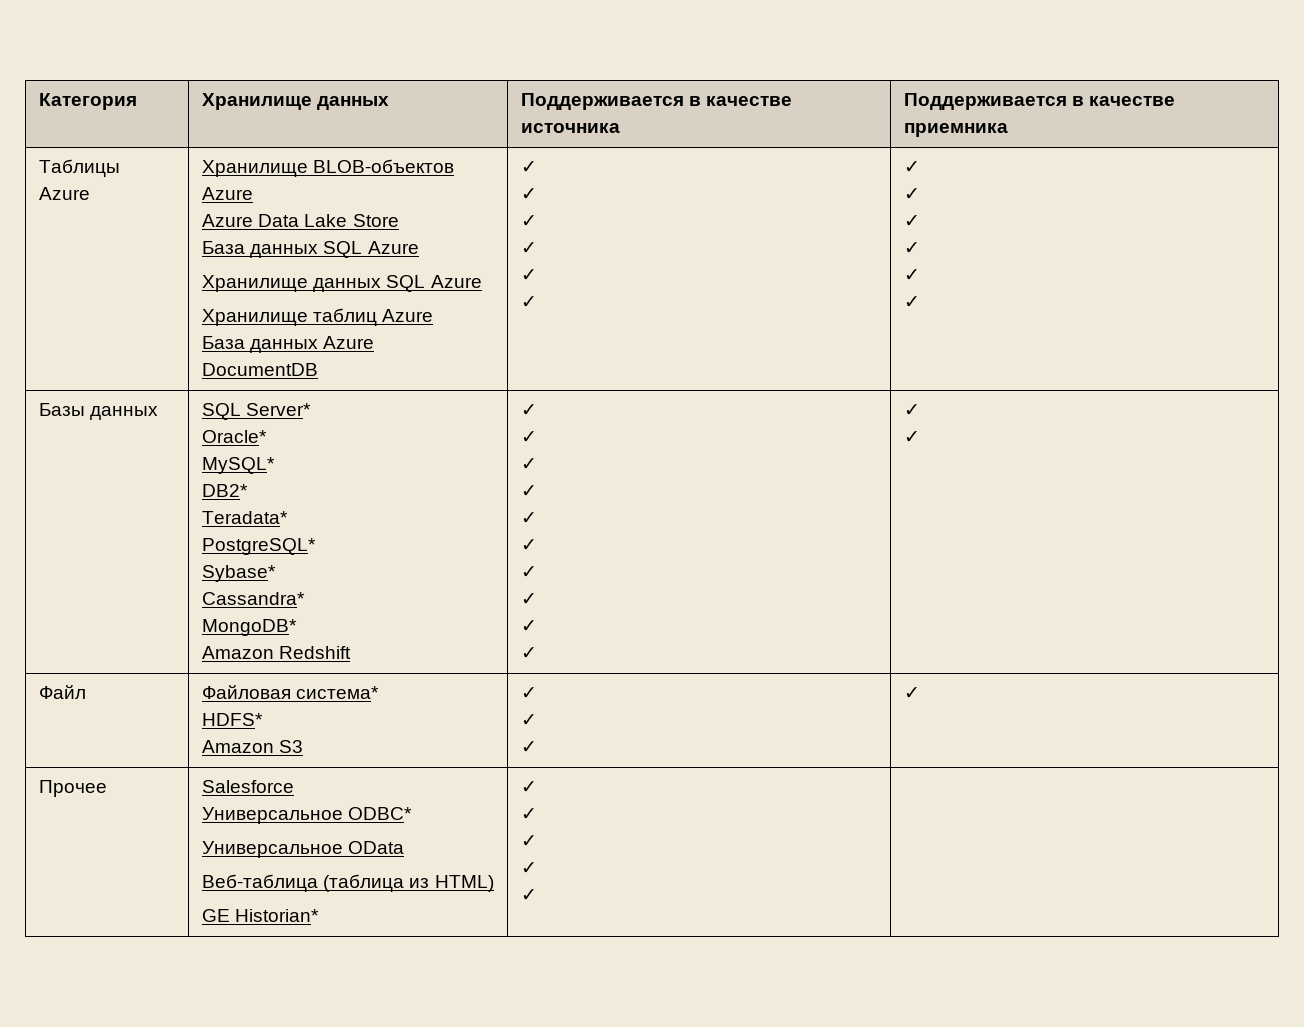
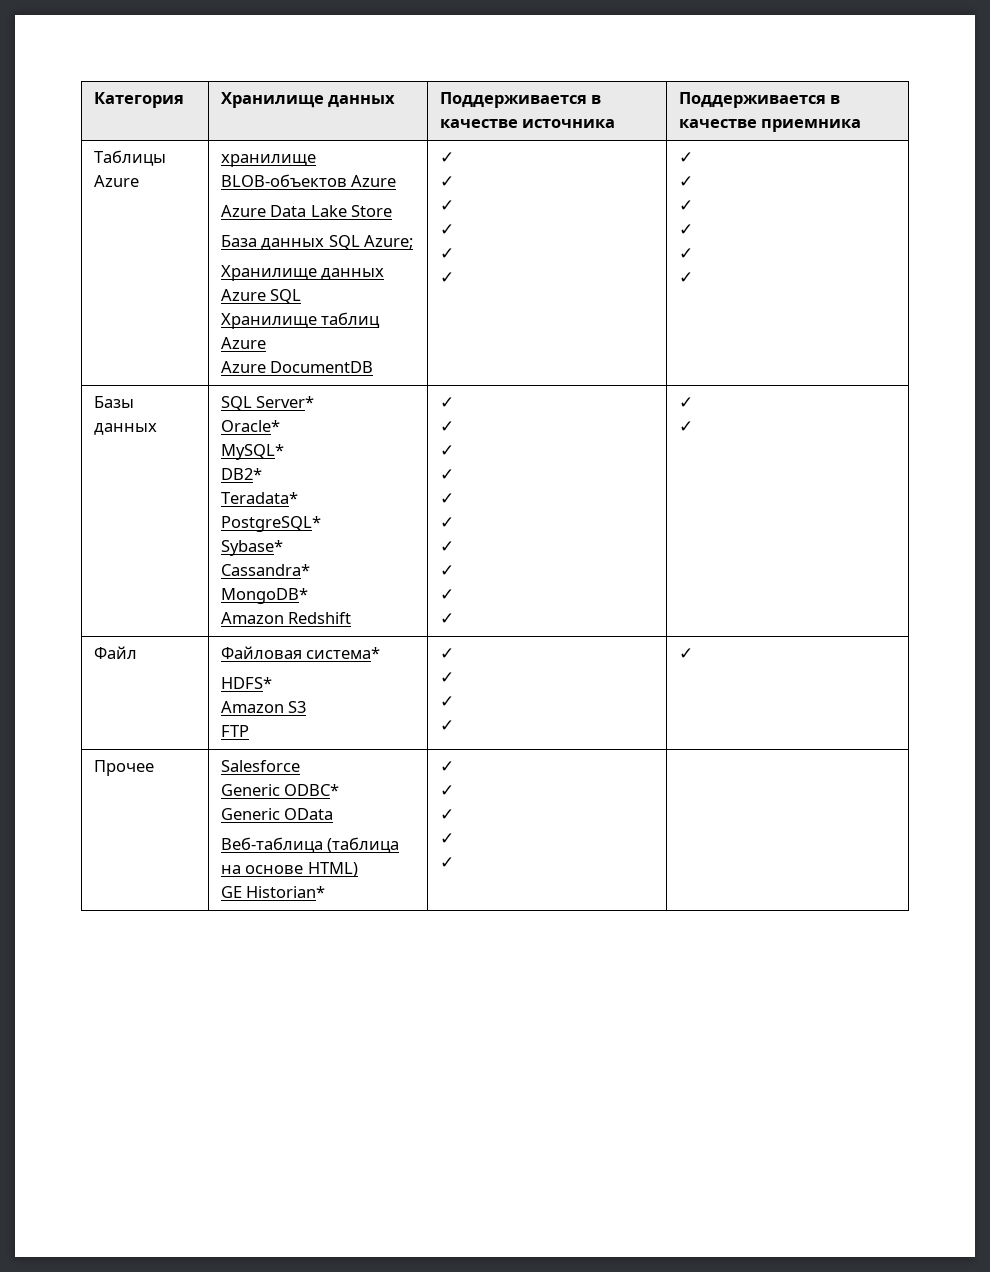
- Таблицы Azure | Хранилище BLOB-объектов Azure
+ Таблицы Azure | хранилище BLOB-объектов Azure
  Azure Data Lake Store
- База данных SQL Azure
- Хранилище данных SQL Azure
+ База данных SQL Azure;
+ Хранилище данных Azure SQL
  Хранилище таблиц Azure
- База данных Azure DocumentDB | ✓
+ Azure DocumentDB | ✓
  Файл | Файловая система*
  HDFS*
- Amazon S3 | ✓
+ Amazon S3
+ FTP | ✓
+ ✓
  Прочее | Salesforce
- Универсальное ODBC*
- Универсальное OData
- Веб-таблица (таблица из HTML)
+ Generic ODBC*
+ Generic OData
+ Веб-таблица (таблица на основе HTML)

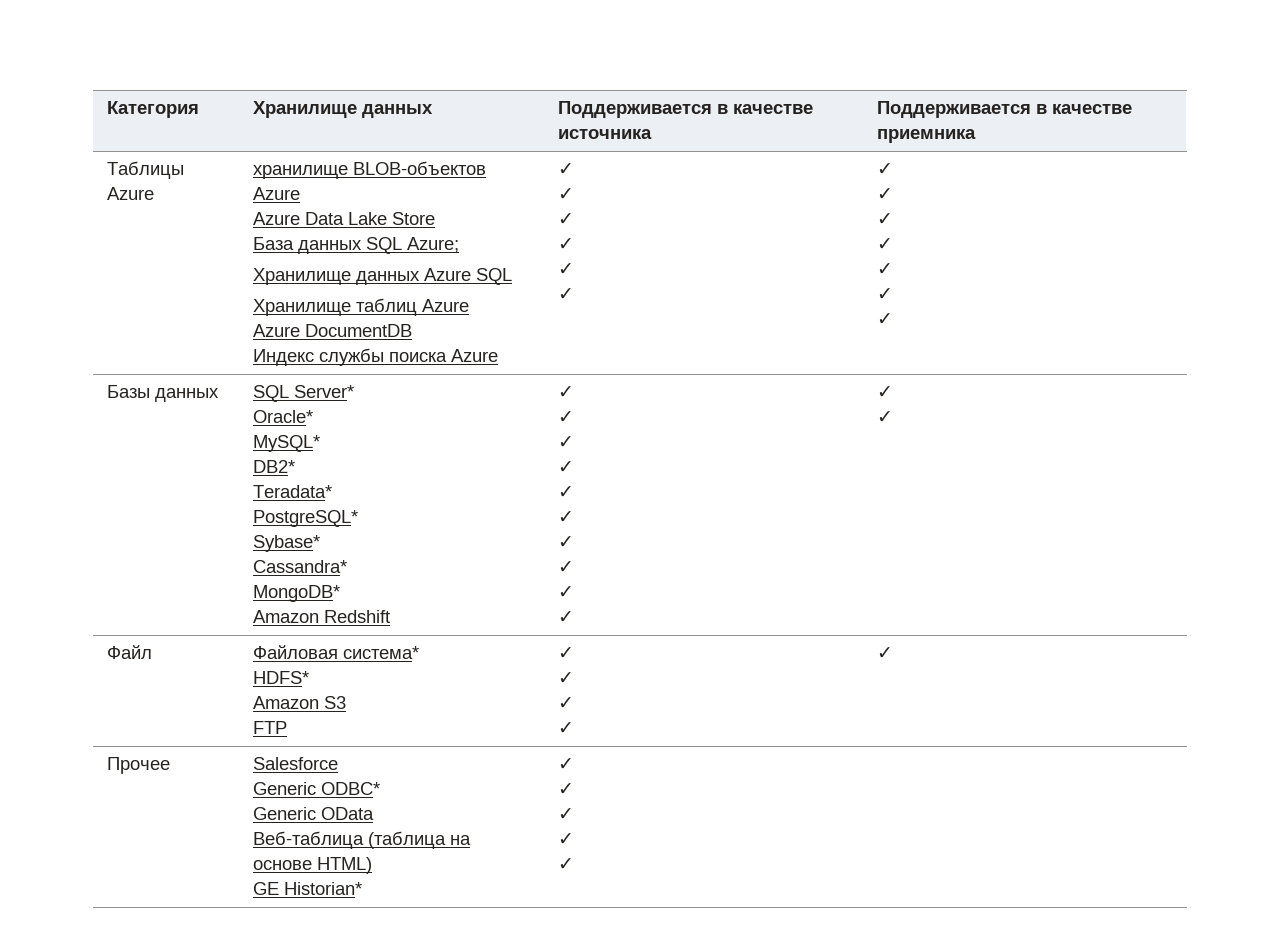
  Таблицы Azure | хранилище BLOB-объектов Azure
  Azure Data Lake Store
  База данных SQL Azure;
  Хранилище данных Azure SQL
  Хранилище таблиц Azure
- Azure DocumentDB | ✓
+ Azure DocumentDB
+ Индекс службы поиска Azure | ✓
  ✓
  ✓
  ✓
  ✓
  ✓ | ✓
+ ✓

